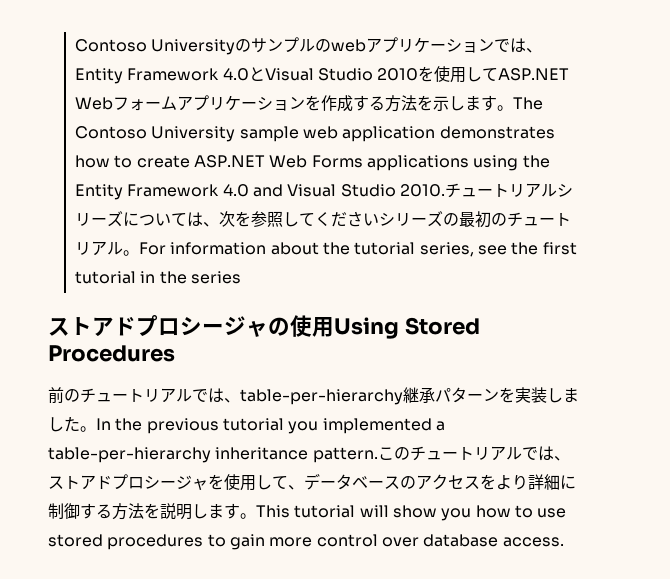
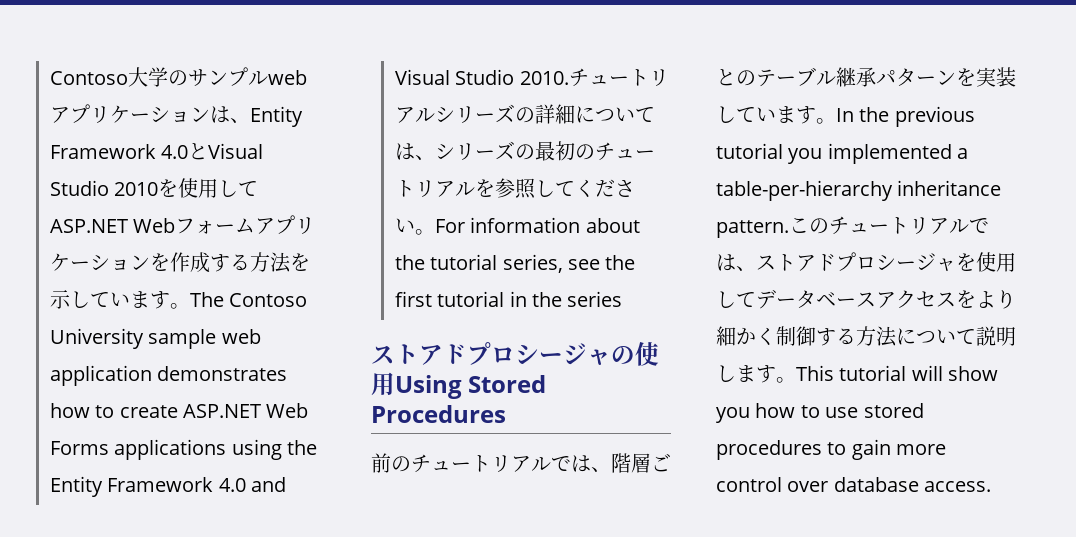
- Contoso Universityのサンプルのwebアプリケーションでは、Entity Framework 4.0とVisual Studio 2010を使用してASP.NET Webフォームアプリケーションを作成する方法を示します。
+ Contoso大学のサンプルwebアプリケーションは、Entity Framework 4.0とVisual Studio 2010を使用してASP.NET Webフォームアプリケーションを作成する方法を示しています。
- チュートリアルシリーズについては、次を参照してくださいシリーズの最初のチュートリアル。
+ チュートリアルシリーズの詳細については、シリーズの最初のチュートリアルを参照してください。
- 前のチュートリアルでは、table-per-hierarchy継承パターンを実装しました。
+ 前のチュートリアルでは、階層ごとのテーブル継承パターンを実装しています。
- このチュートリアルでは、ストアドプロシージャを使用して、データベースのアクセスをより詳細に制御する方法を説明します。
+ このチュートリアルでは、ストアドプロシージャを使用してデータベースアクセスをより細かく制御する方法について説明します。

